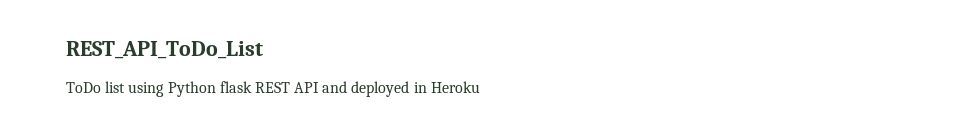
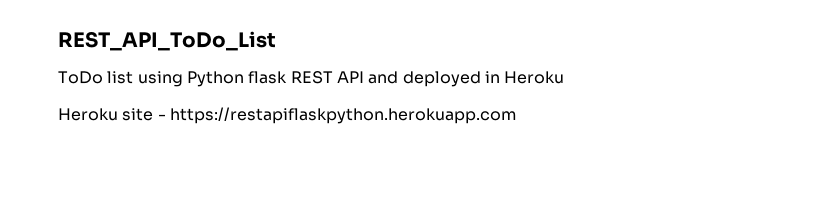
+ Heroku site - https://restapiflaskpython.herokuapp.com

